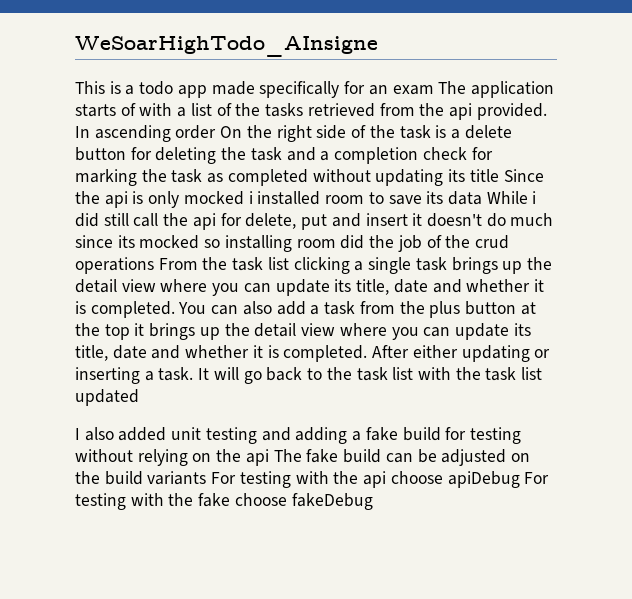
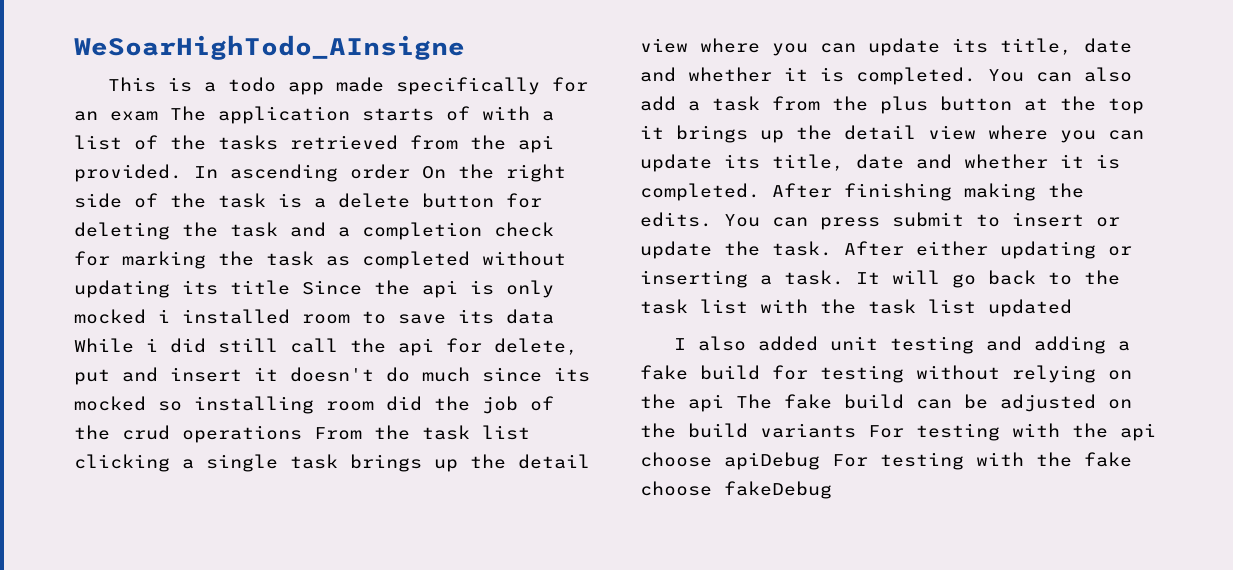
- After either updating or inserting a task.
+ After finishing making the edits. You can press submit to insert or update the task. After either updating or inserting a task.

